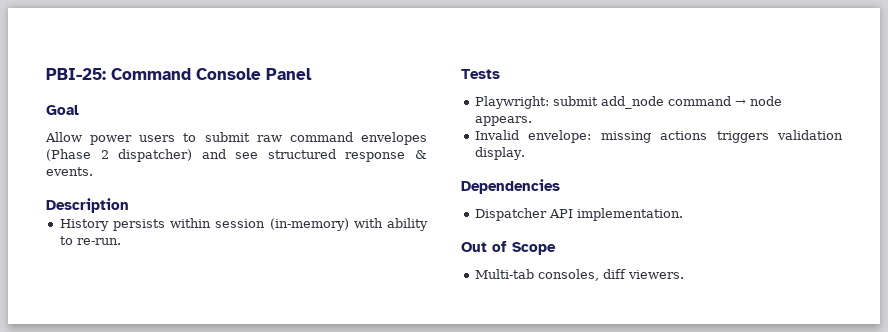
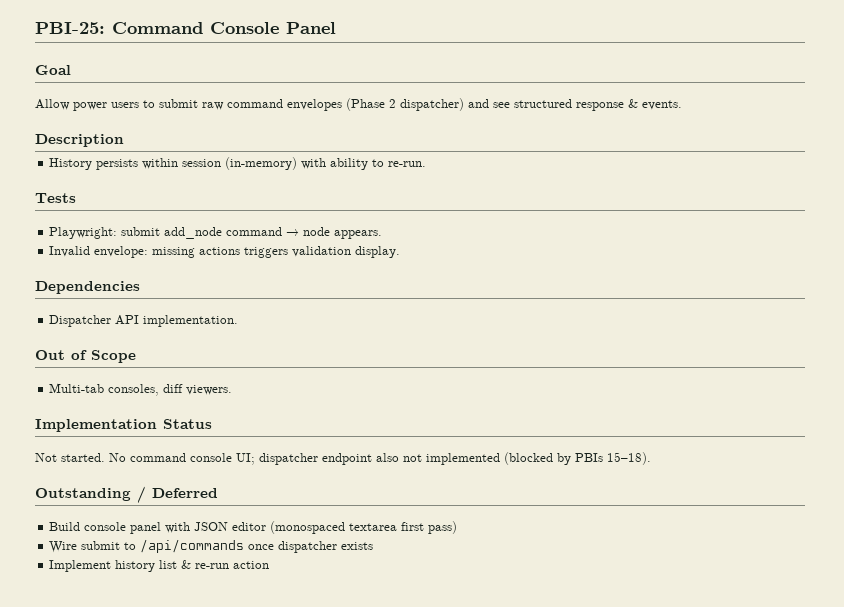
+ Implementation Status
+ Not started. No command console UI; dispatcher endpoint also not implemented (blocked by PBIs 15–18).
+ Outstanding / Deferred
+ Build console panel with JSON editor (monospaced textarea first pass)
+ Wire submit to /api/commands once dispatcher exists
+ Implement history list & re-run action

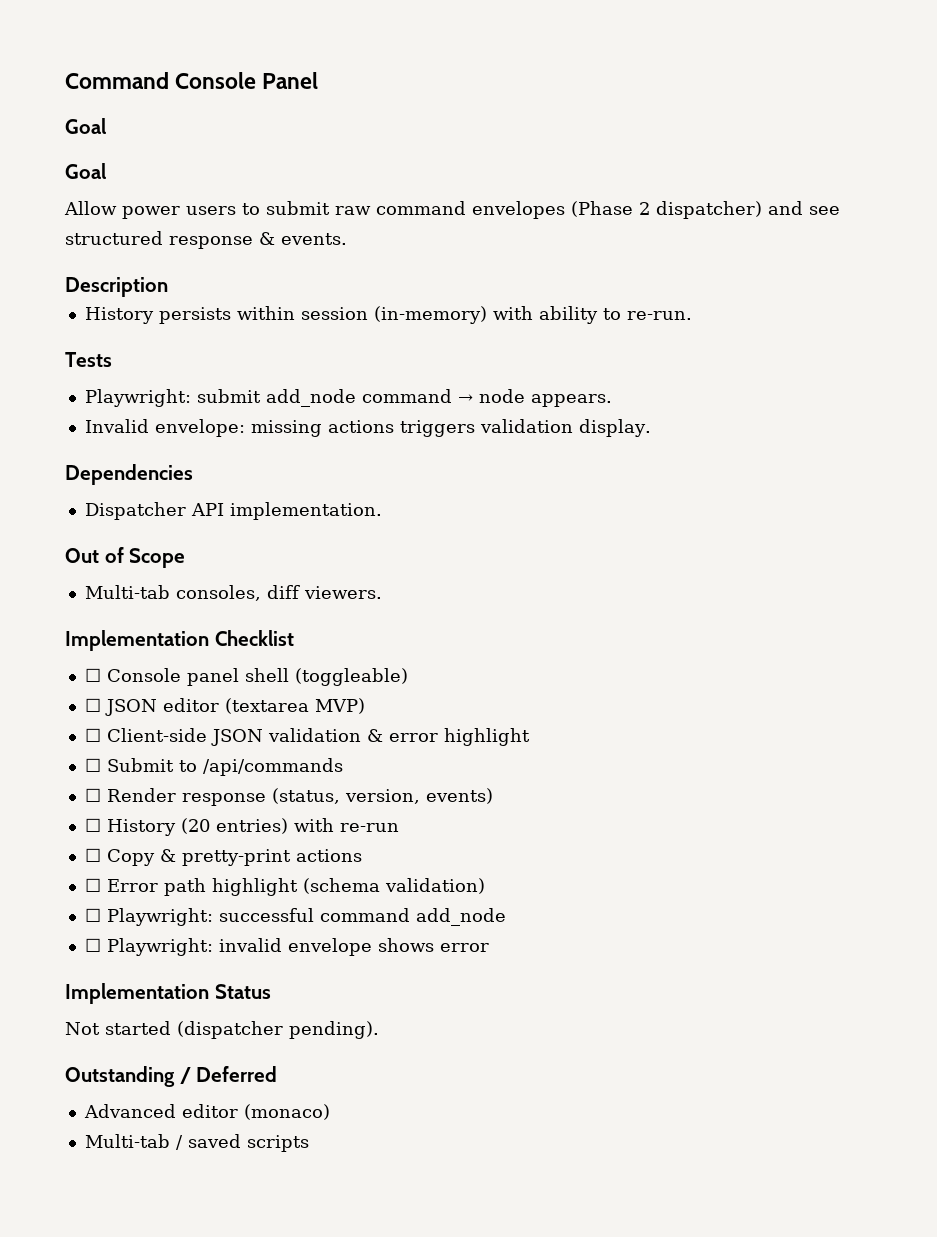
- PBI-25: Command Console Panel
+ Command Console Panel
+ Goal
+ Implementation Checklist
+ ☐ Console panel shell (toggleable)
+ ☐ JSON editor (textarea MVP)
+ ☐ Client-side JSON validation & error highlight
+ ☐ Submit to /api/commands
+ ☐ Render response (status, version, events)
+ ☐ History (20 entries) with re-run
+ ☐ Copy & pretty-print actions
+ ☐ Error path highlight (schema validation)
+ ☐ Playwright: successful command add_node
+ ☐ Playwright: invalid envelope shows error
  Implementation Status
- Not started. No command console UI; dispatcher endpoint also not implemented (blocked by PBIs 15–18).
+ Not started (dispatcher pending).
  Outstanding / Deferred
- Build console panel with JSON editor (monospaced textarea first pass)
- Wire submit to /api/commands once dispatcher exists
- Implement history list & re-run action
+ Advanced editor (monaco)
+ Multi-tab / saved scripts

